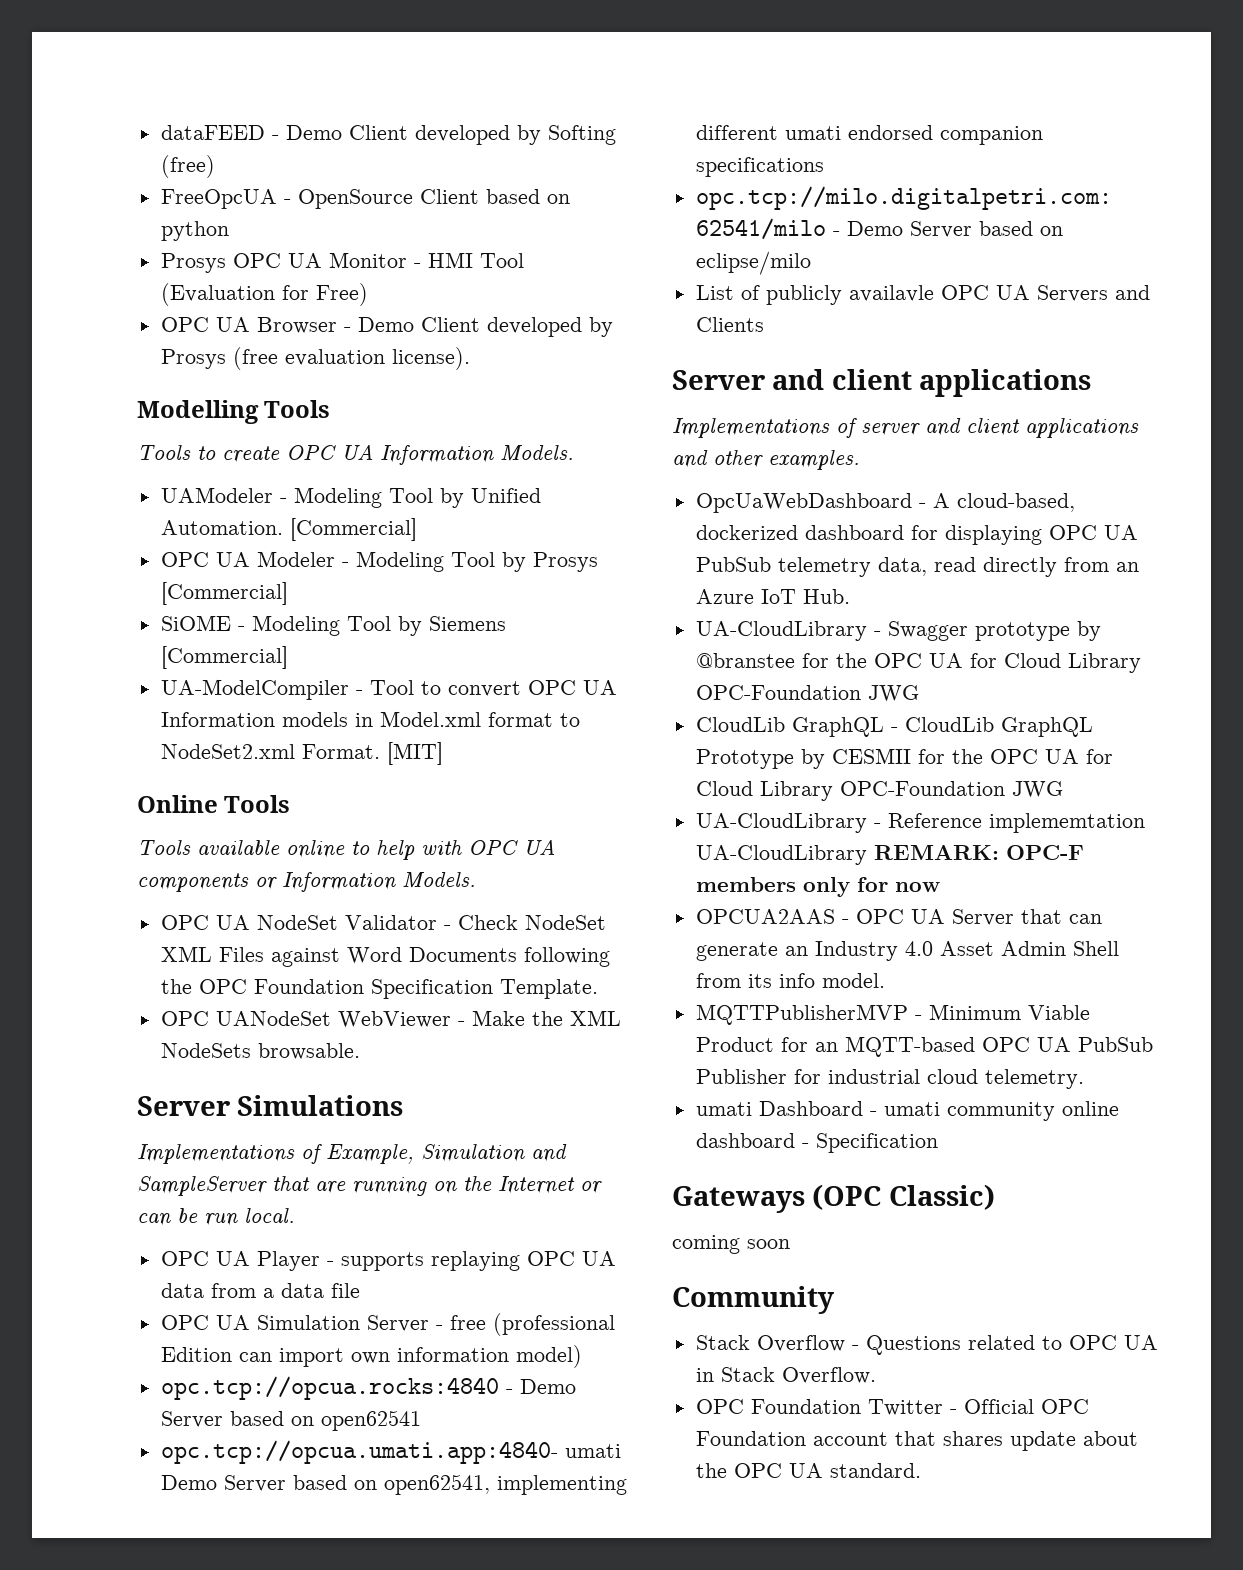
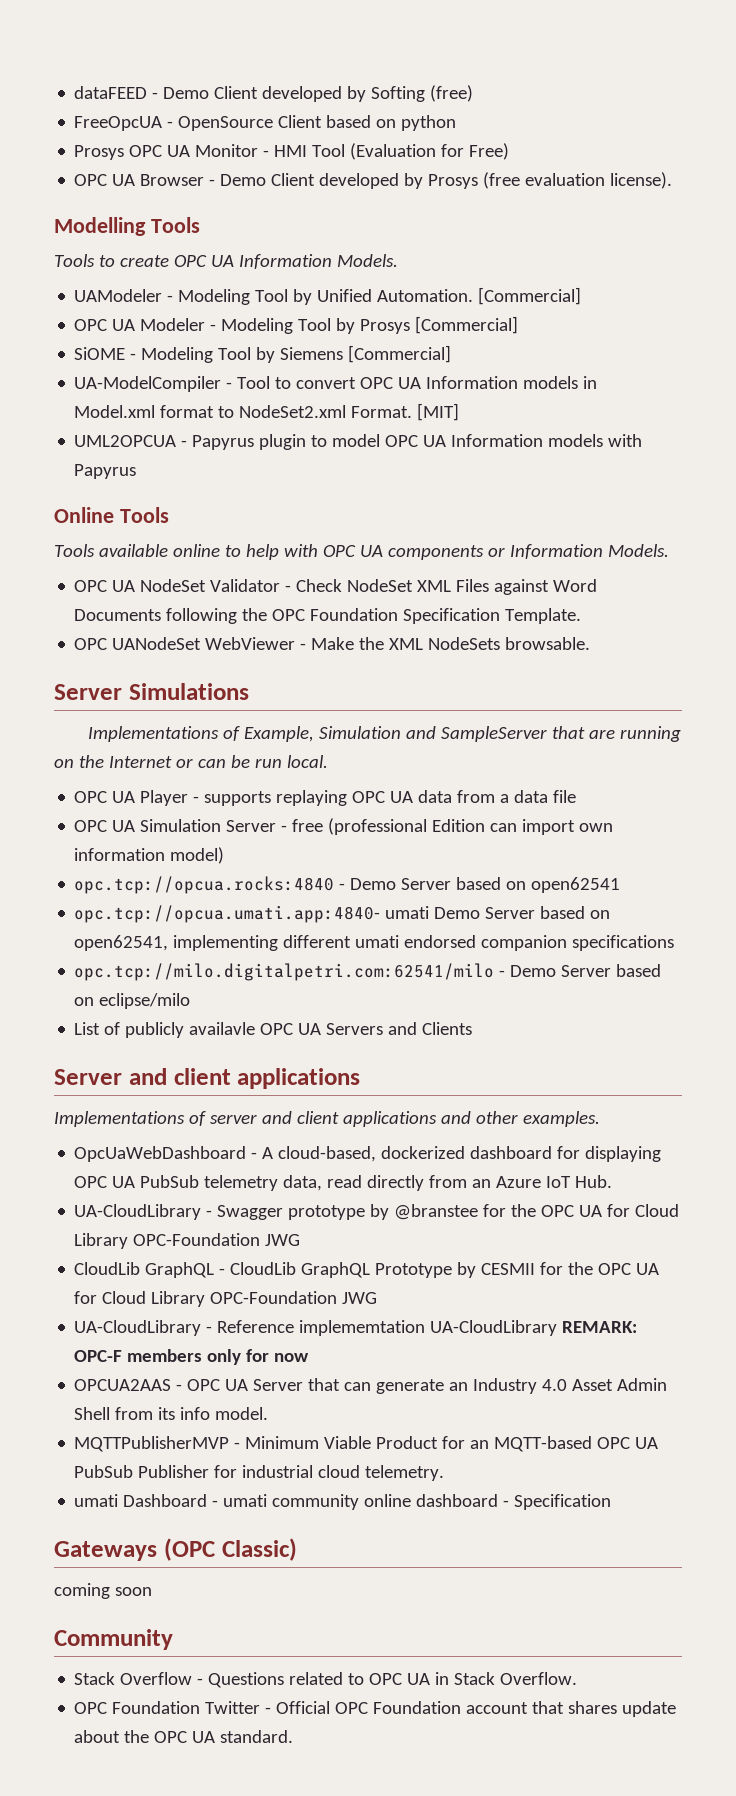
+ UML2OPCUA - Papyrus plugin to model OPC UA Information models with Papyrus

